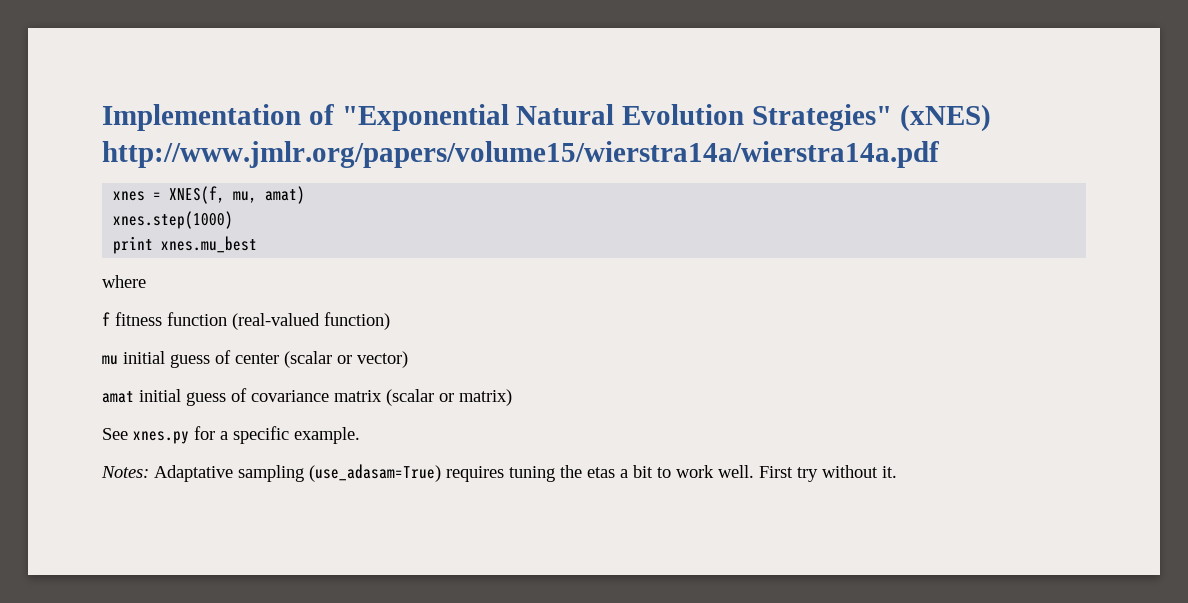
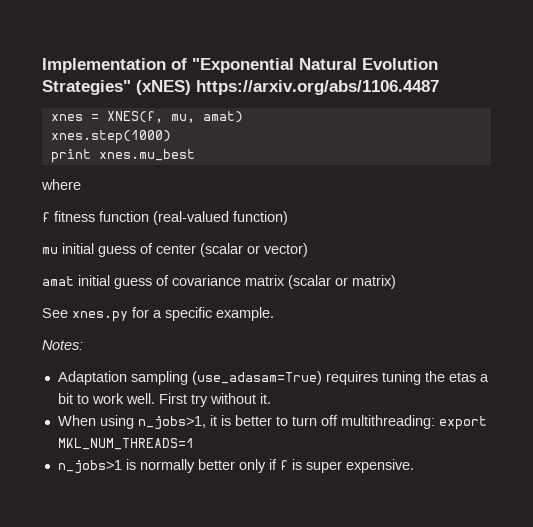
- Implementation of "Exponential Natural Evolution Strategies" (xNES) http://www.jmlr.org/papers/volume15/wierstra14a/wierstra14a.pdf
+ Implementation of "Exponential Natural Evolution Strategies" (xNES) https://arxiv.org/abs/1106.4487
- Notes: Adaptative sampling (use_adasam=True) requires tuning the etas a bit to work well.
+ Notes:
+ Adaptation sampling (use_adasam=True) requires tuning the etas a bit to work well.
+ When using n_jobs>1, it is better to turn off multithreading: export MKL_NUM_THREADS=1
+ n_jobs>1 is normally better only if f is super expensive.

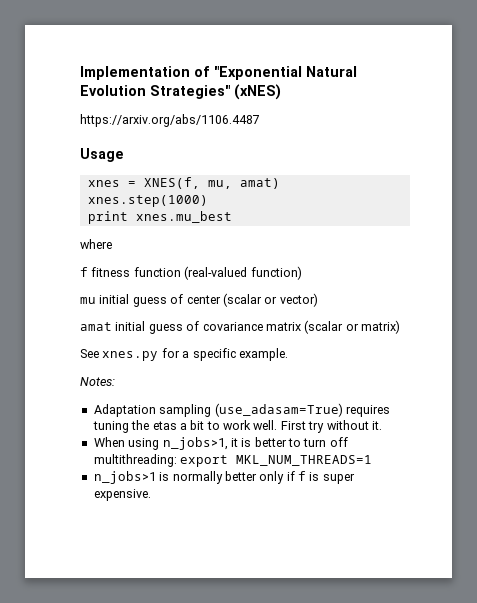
- Implementation of "Exponential Natural Evolution Strategies" (xNES) https://arxiv.org/abs/1106.4487
+ Implementation of "Exponential Natural Evolution Strategies" (xNES)
+ https://arxiv.org/abs/1106.4487
+ Usage

